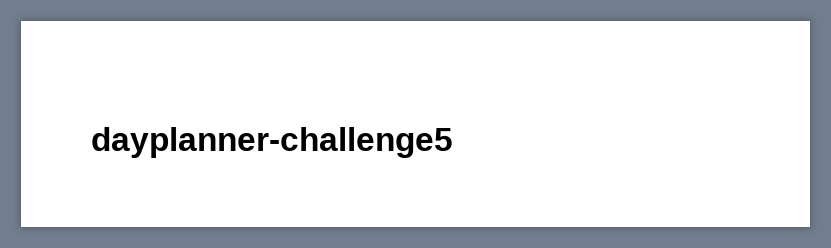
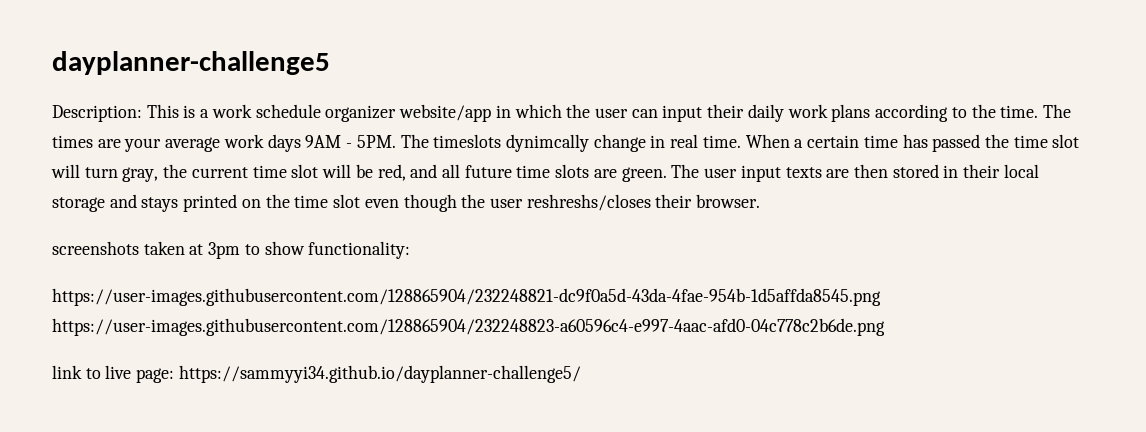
+ Description: This is a work schedule organizer website/app in which the user can input their daily work plans according to the time. The times are your average work days 9AM - 5PM. The timeslots dynimcally change in real time. When a certain time has passed the time slot will turn gray, the current time slot will be red, and all future time slots are green. The user input texts are then stored in their local storage and stays printed on the time slot even though the user reshreshs/closes their browser.
+ screenshots taken at 3pm to show functionality:
+ https://user-images.githubusercontent.com/128865904/232248821-dc9f0a5d-43da-4fae-954b-1d5affda8545.png https://user-images.githubusercontent.com/128865904/232248823-a60596c4-e997-4aac-afd0-04c778c2b6de.png
+ link to live page: https://sammyyi34.github.io/dayplanner-challenge5/

